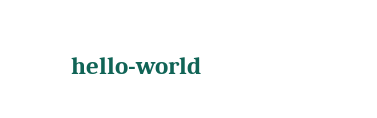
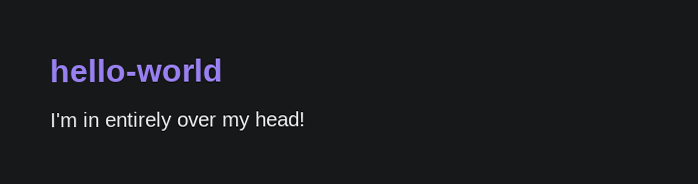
+ I'm in entirely over my head!

